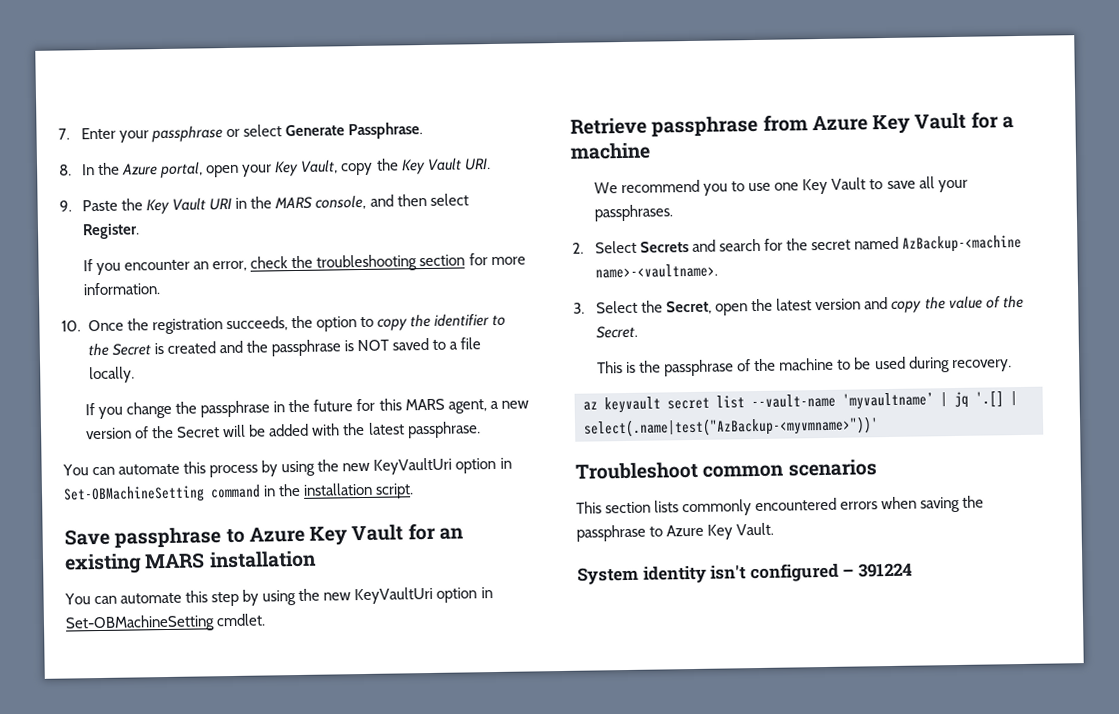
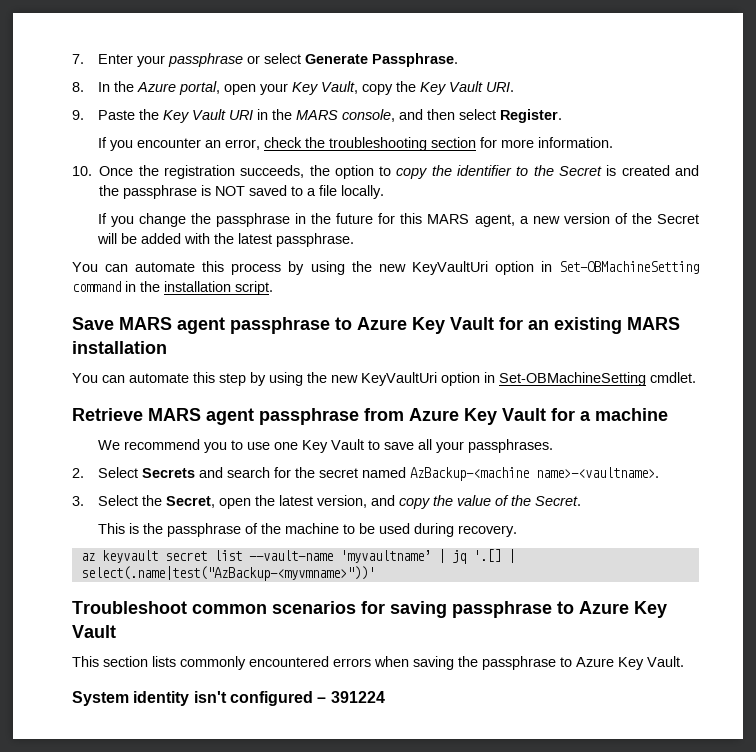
- Save passphrase to Azure Key Vault for an existing MARS installation
+ Save MARS agent passphrase to Azure Key Vault for an existing MARS installation
- Retrieve passphrase from Azure Key Vault for a machine
+ Retrieve MARS agent passphrase from Azure Key Vault for a machine
- 3. Select the Secret, open the latest version and copy the value of the Secret.
+ 3. Select the Secret, open the latest version, and copy the value of the Secret.
- Troubleshoot common scenarios
+ Troubleshoot common scenarios for saving passphrase to Azure Key Vault

